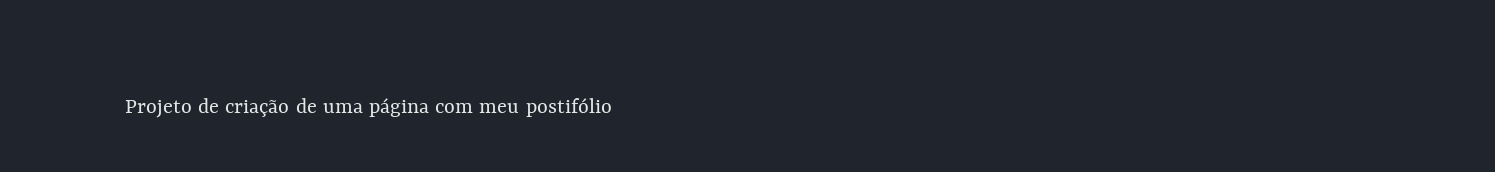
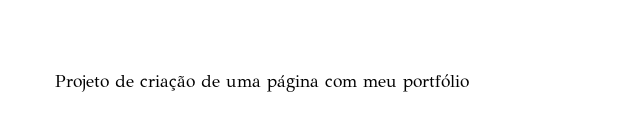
- Projeto de criação de uma página com meu postifólio
+ Projeto de criação de uma página com meu portfólio

